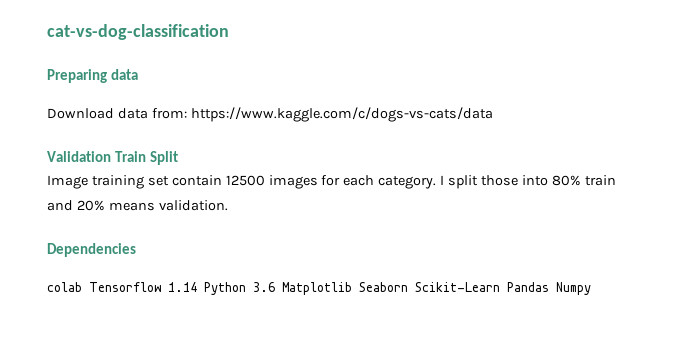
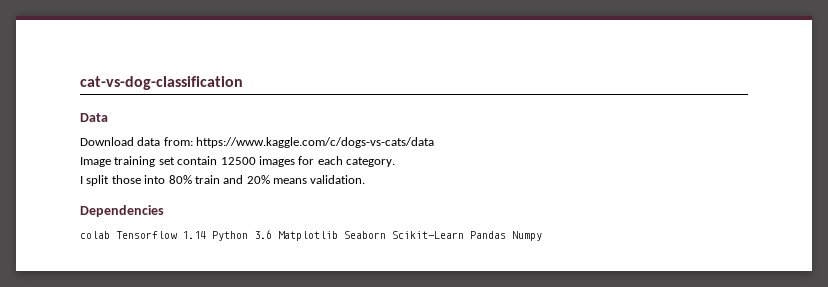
- Preparing data
+ Data
- Validation Train Split
- Image training set contain 12500 images for each category. I split those into 80% train and 20% means validation.
+ Image training set contain 12500 images for each category.
+ I split those into 80% train and 20% means validation.

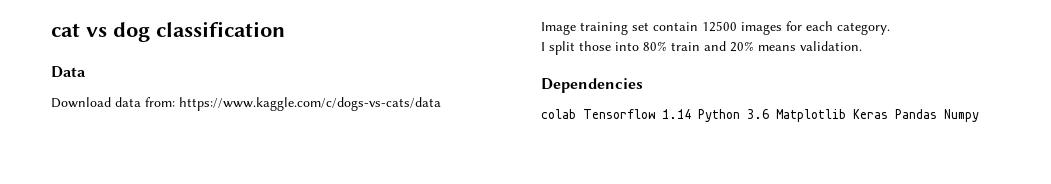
- cat-vs-dog-classification
+ cat vs dog classification
- colab Tensorflow 1.14 Python 3.6 Matplotlib Seaborn Scikit-Learn Pandas Numpy
+ colab Tensorflow 1.14 Python 3.6 Matplotlib Keras Pandas Numpy

